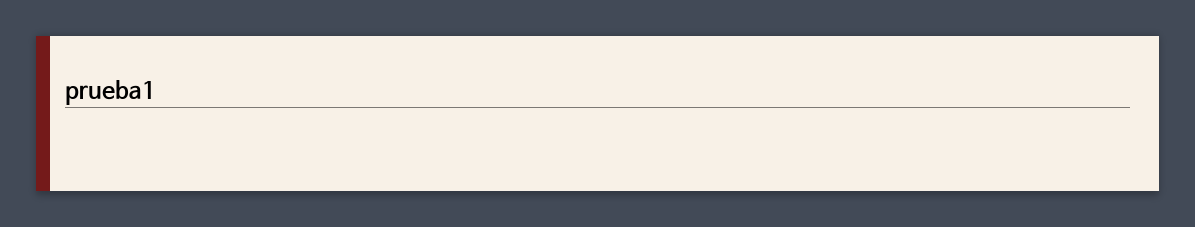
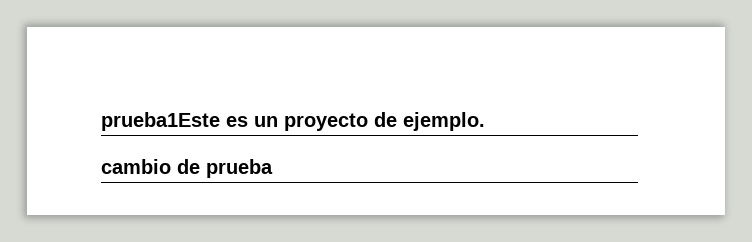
- prueba1
+ prueba1Este es un proyecto de ejemplo.
+ cambio de prueba

